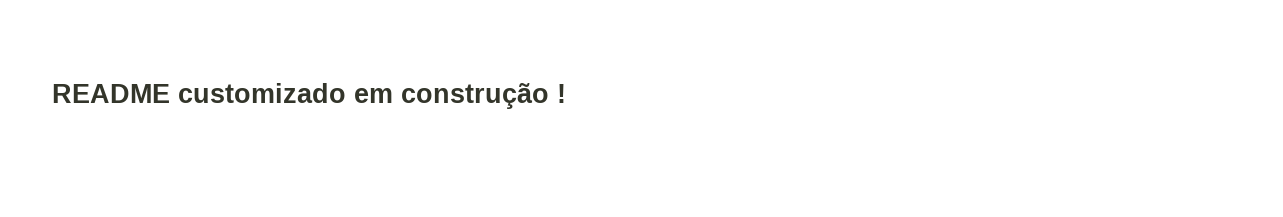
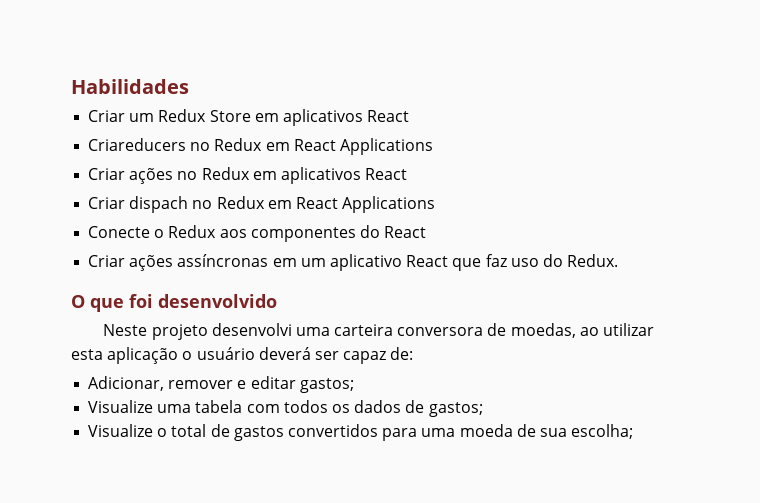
- README customizado em construção !
+ Habilidades
+ Criar um Redux Store em aplicativos React
+ Criareducers no Redux em React Applications
+ Criar ações no Redux em aplicativos React
+ Criar dispach no Redux em React Applications
+ Conecte o Redux aos componentes do React
+ Criar ações assíncronas em um aplicativo React que faz uso do Redux.
+ O que foi desenvolvido
+ Neste projeto desenvolvi uma carteira conversora de moedas, ao utilizar esta aplicação o usuário deverá ser capaz de:
+ Adicionar, remover e editar gastos;
+ Visualize uma tabela com todos os dados de gastos;
+ Visualize o total de gastos convertidos para uma moeda de sua escolha;

